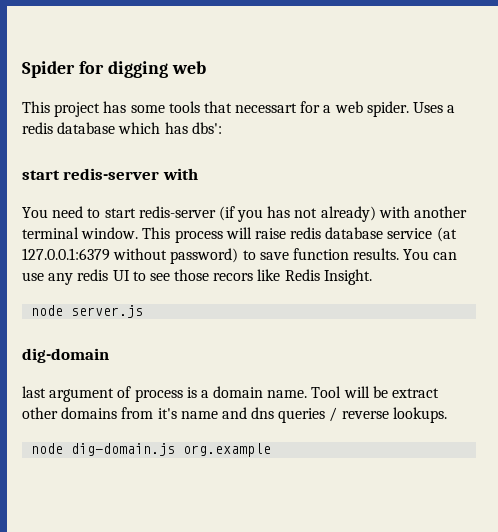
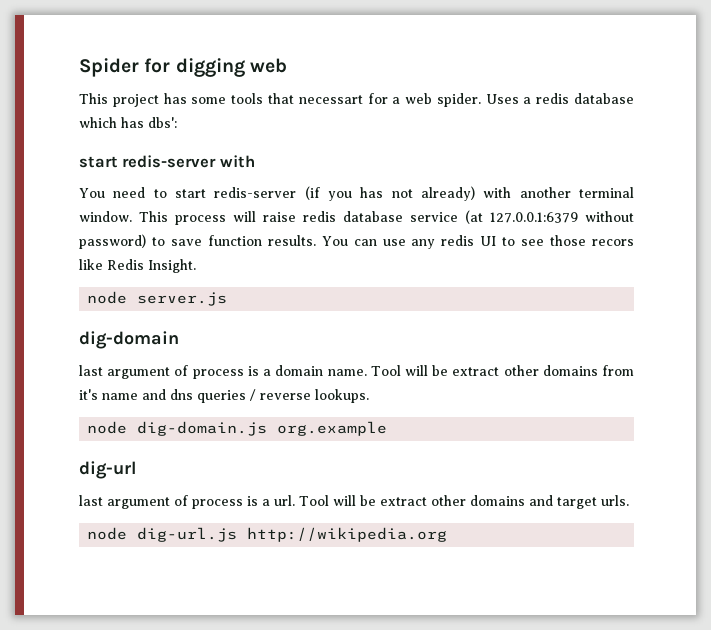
+ dig-url
+ last argument of process is a url. Tool will be extract other domains and target urls.
+ node dig-url.js http://wikipedia.org

